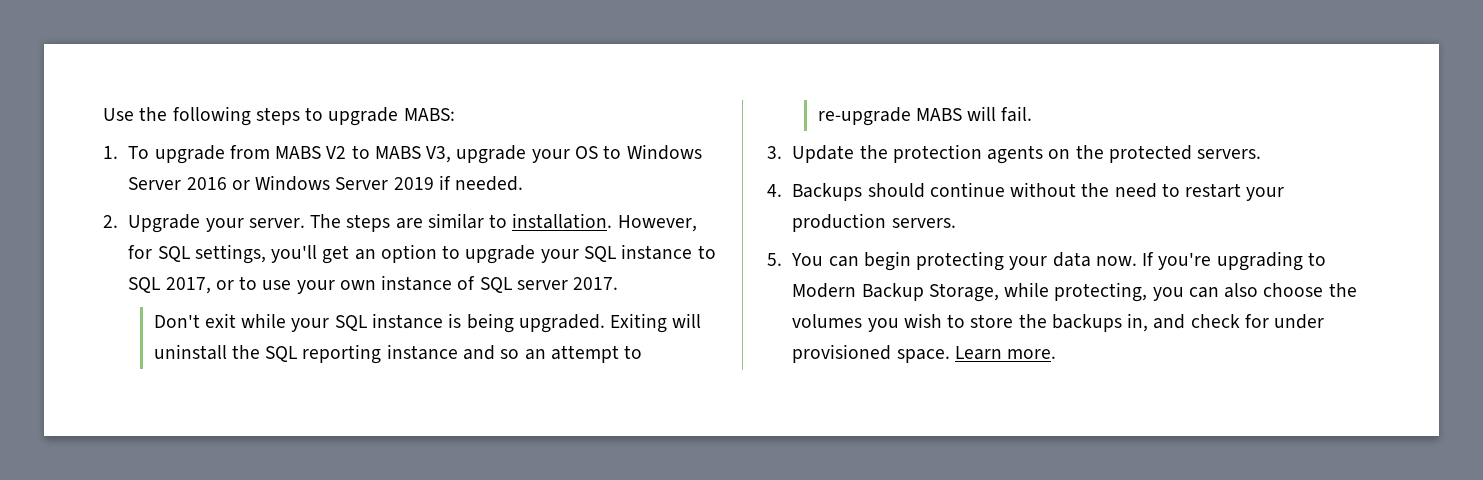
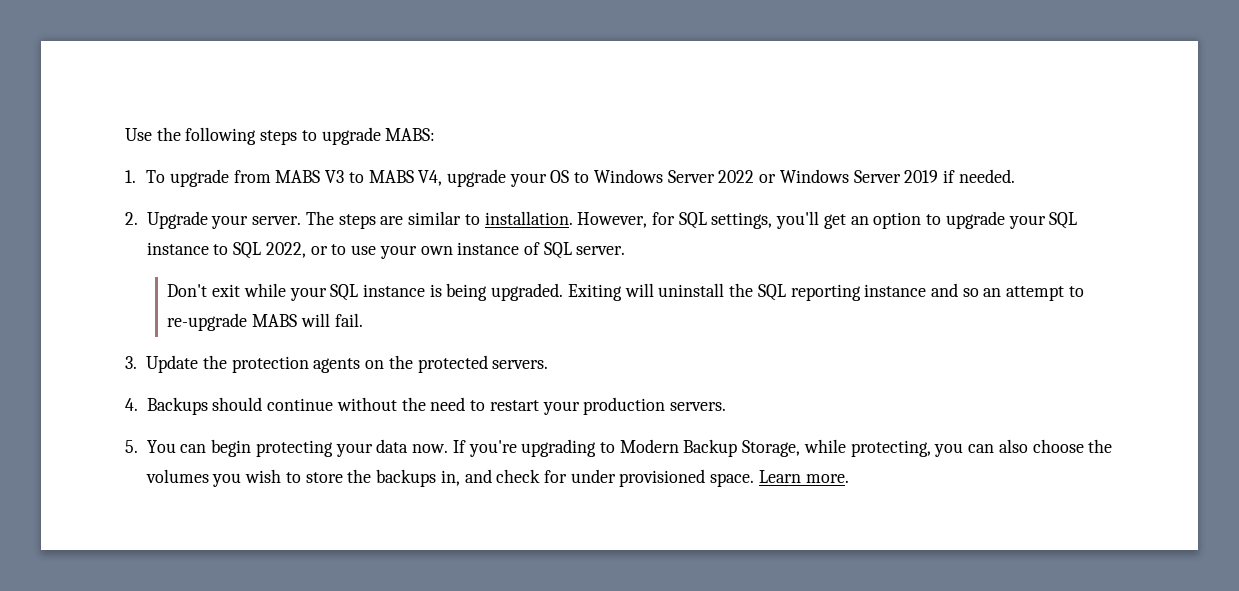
- 1. To upgrade from MABS V2 to MABS V3, upgrade your OS to Windows Server 2016 or Windows Server 2019 if needed.
+ 1. To upgrade from MABS V3 to MABS V4, upgrade your OS to Windows Server 2022 or Windows Server 2019 if needed.
- However, for SQL settings, you'll get an option to upgrade your SQL instance to SQL 2017, or to use your own instance of SQL server 2017.
+ However, for SQL settings, you'll get an option to upgrade your SQL instance to SQL 2022, or to use your own instance of SQL server.

